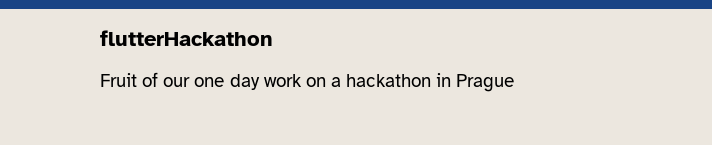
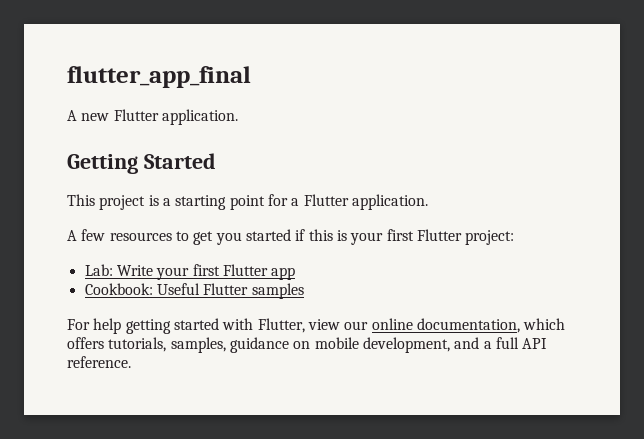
- flutterHackathon
- Fruit of our one day work on a hackathon in Prague
+ flutter_app_final
+ A new Flutter application.
+ Getting Started
+ This project is a starting point for a Flutter application.
+ A few resources to get you started if this is your first Flutter project:
+ Lab: Write your first Flutter app
+ Cookbook: Useful Flutter samples
+ For help getting started with Flutter, view our online documentation, which offers tutorials, samples, guidance on mobile development, and a full API reference.

